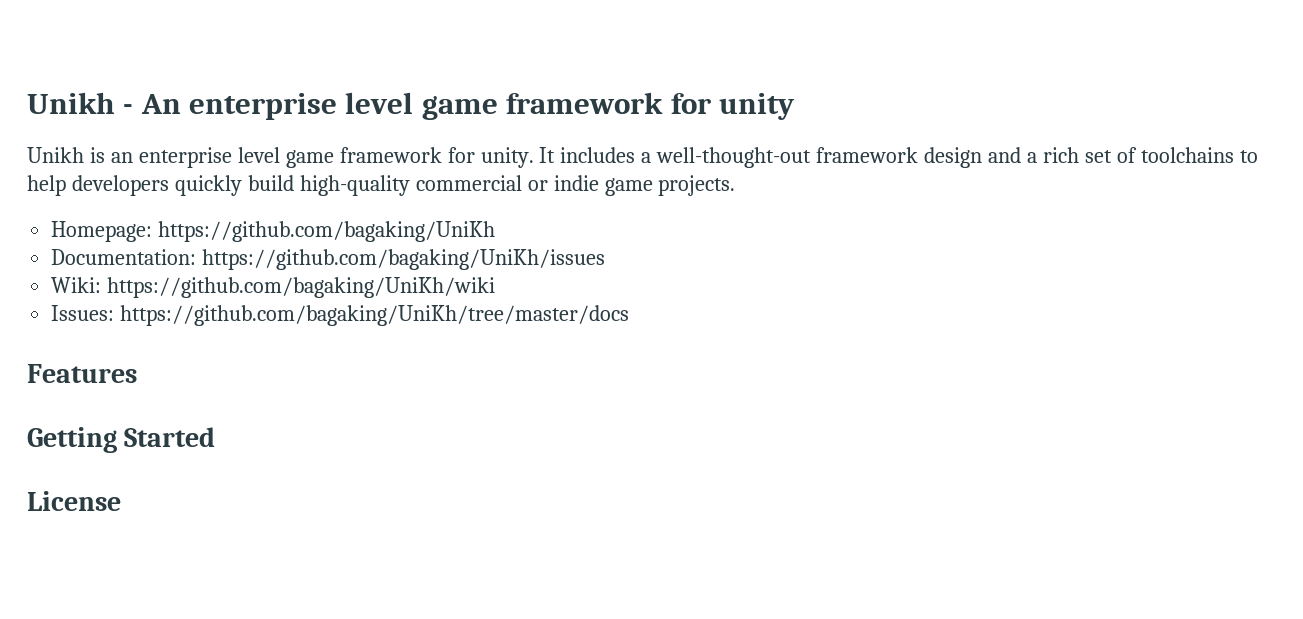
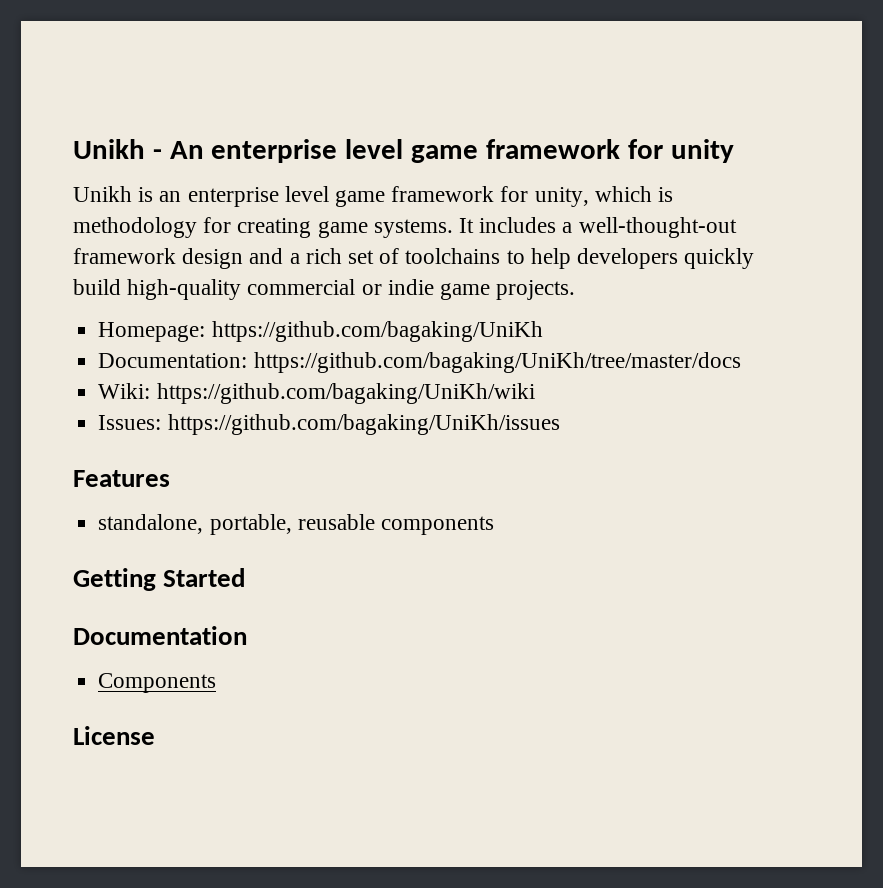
- Unikh is an enterprise level game framework for unity.
+ Unikh is an enterprise level game framework for unity, which is methodology for creating game systems.
- Documentation: https://github.com/bagaking/UniKh/issues
+ Documentation: https://github.com/bagaking/UniKh/tree/master/docs
- Issues: https://github.com/bagaking/UniKh/tree/master/docs
+ Issues: https://github.com/bagaking/UniKh/issues
+ standalone, portable, reusable components
+ Documentation
+ Components

